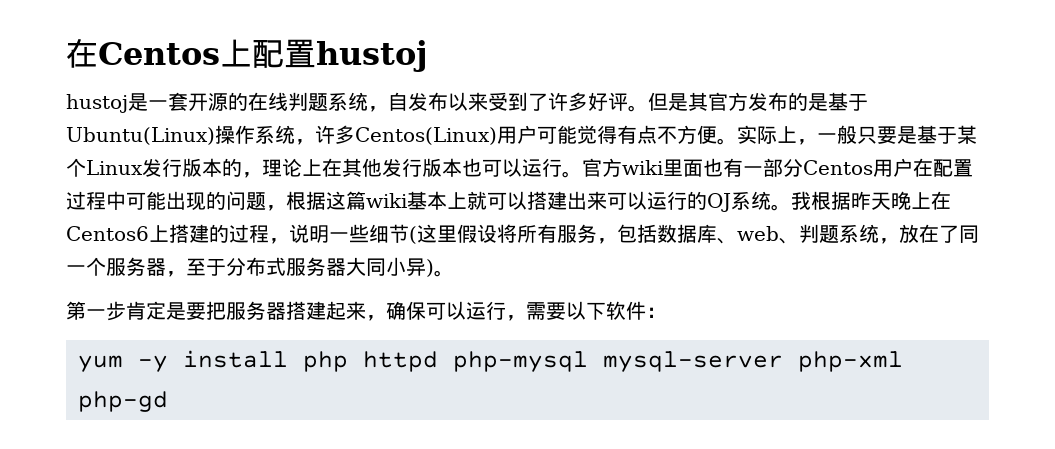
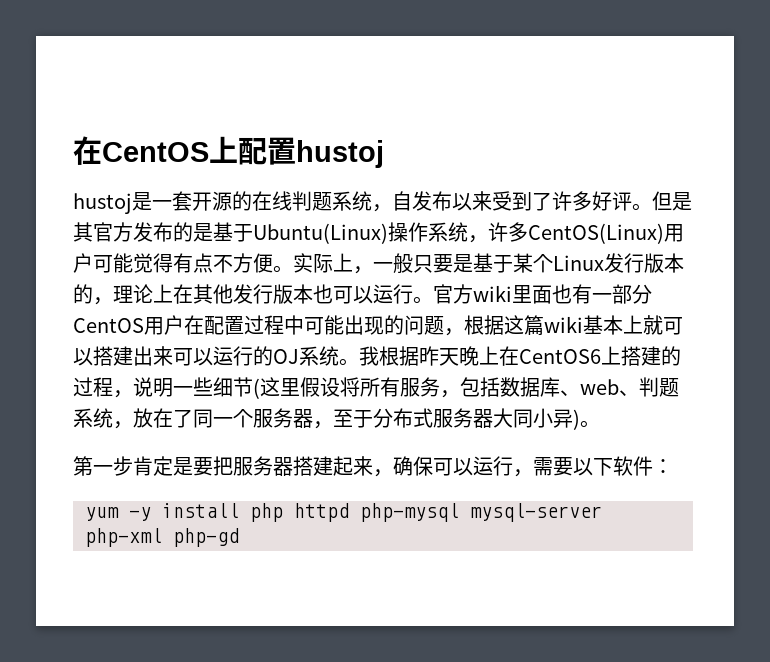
- 在Centos上配置hustoj
+ 在CentOS上配置hustoj
- 但是其官方发布的是基于Ubuntu(Linux)操作系统，许多Centos(Linux)用户可能觉得有点不方便。
+ 但是其官方发布的是基于Ubuntu(Linux)操作系统，许多CentOS(Linux)用户可能觉得有点不方便。
- 官方wiki里面也有一部分Centos用户在配置过程中可能出现的问题，根据这篇wiki基本上就可以搭建出来可以运行的OJ系统。
+ 官方wiki里面也有一部分CentOS用户在配置过程中可能出现的问题，根据这篇wiki基本上就可以搭建出来可以运行的OJ系统。
- 我根据昨天晚上在Centos6上搭建的过程，说明一些细节(这里假设将所有服务，包括数据库、web、判题系统，放在了同一个服务器，至于分布式服务器大同小异)。
+ 我根据昨天晚上在CentOS6上搭建的过程，说明一些细节(这里假设将所有服务，包括数据库、web、判题系统，放在了同一个服务器，至于分布式服务器大同小异)。

